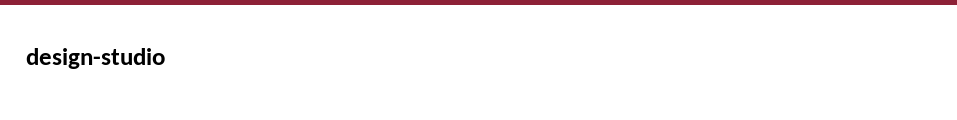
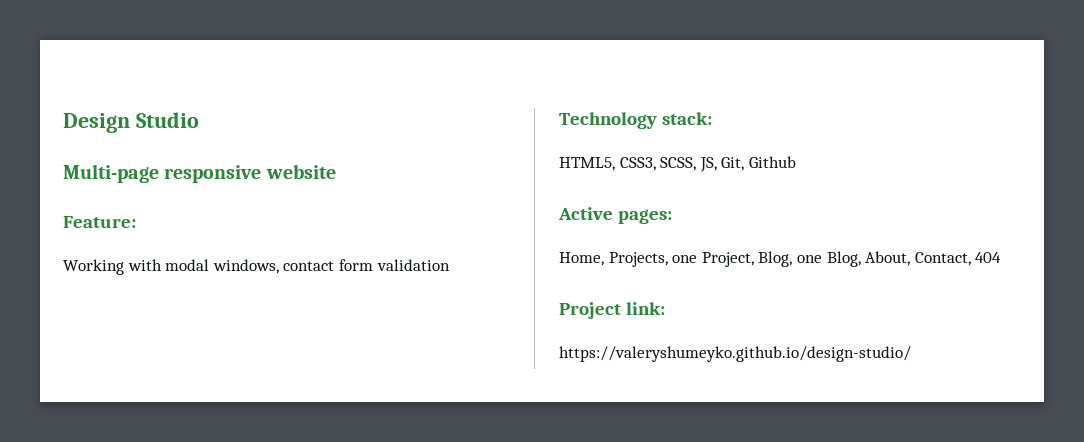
- design-studio
+ Design Studio
+ Multi-page responsive website
+ Feature:
+ Working with modal windows, contact form validation
+ Technology stack:
+ HTML5, CSS3, SCSS, JS, Git, Github
+ Active pages:
+ Home, Projects, one Project, Blog, one Blog, About, Contact, 404
+ Project link:
+ https://valeryshumeyko.github.io/design-studio/

